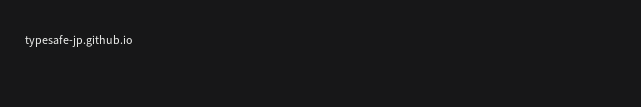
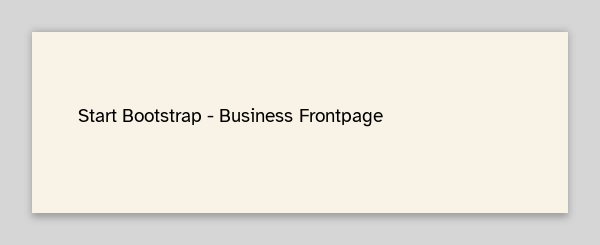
- typesafe-jp.github.io
+ Start Bootstrap - Business Frontpage

